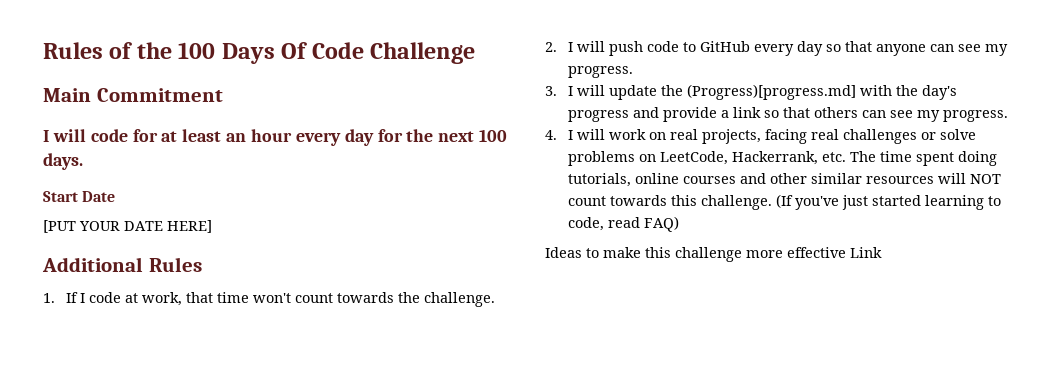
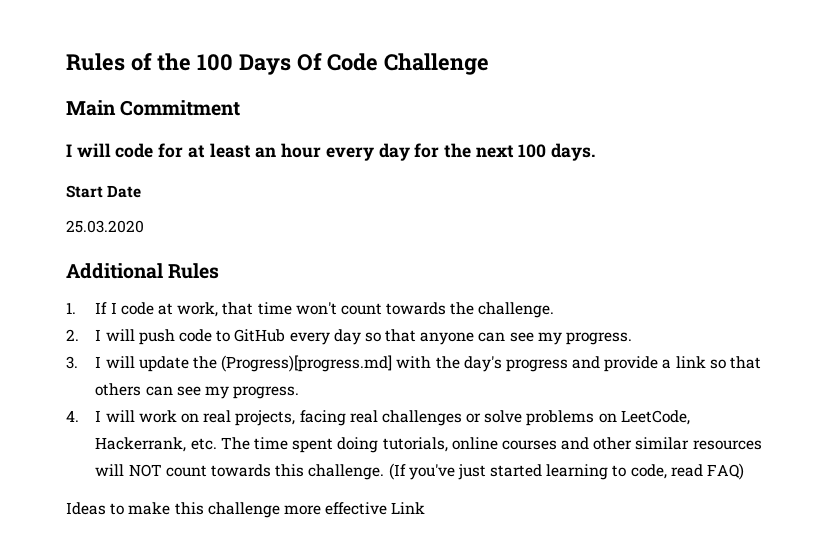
- [PUT YOUR DATE HERE]
+ 25.03.2020

